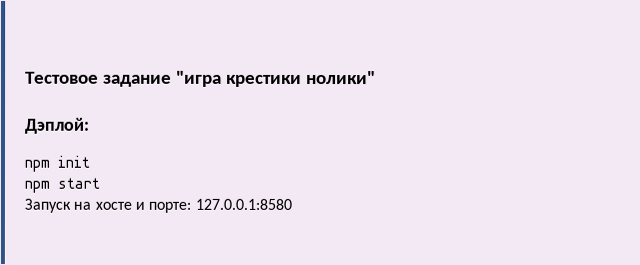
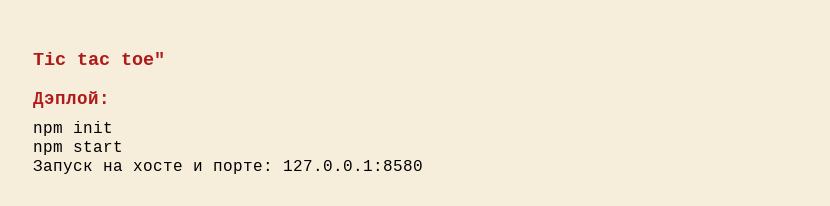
- Тестовое задание "игра крестики нолики"
+ Tic tac toe"

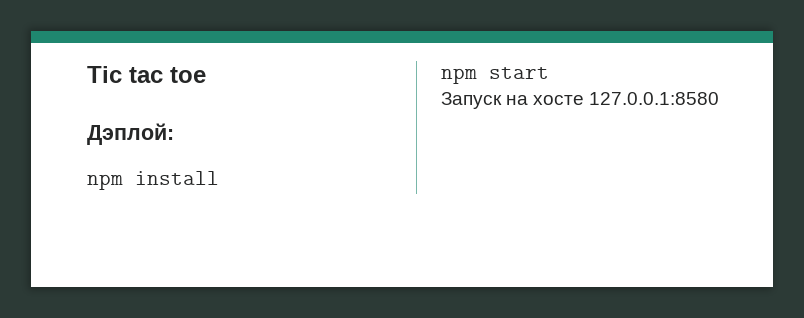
- Tic tac toe"
+ Tic tac toe
- npm init
+ npm install
- Запуск на хосте и порте: 127.0.0.1:8580
+ Запуск на хосте 127.0.0.1:8580

